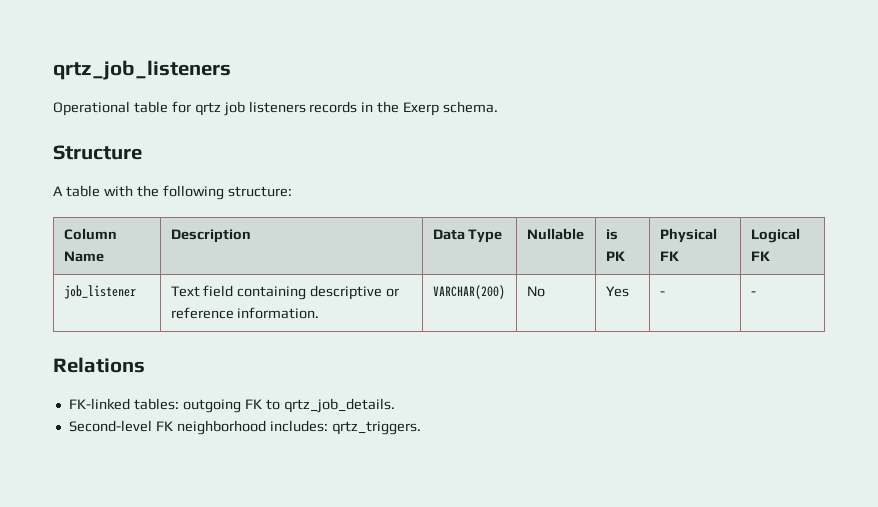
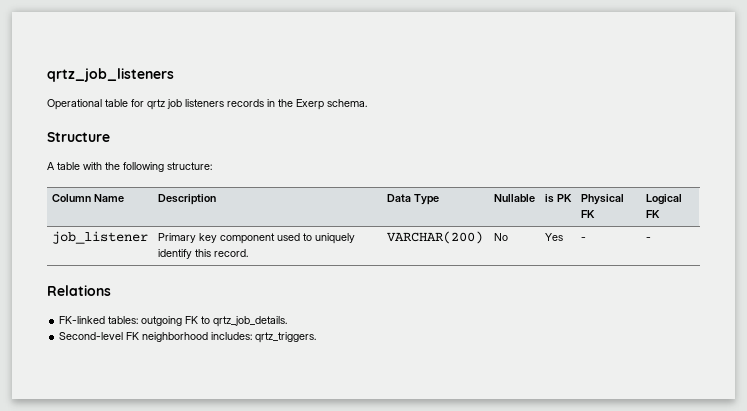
- job_listener | Text field containing descriptive or reference information. | VARCHAR(200) | No | Yes | - | -
+ job_listener | Primary key component used to uniquely identify this record. | VARCHAR(200) | No | Yes | - | -

